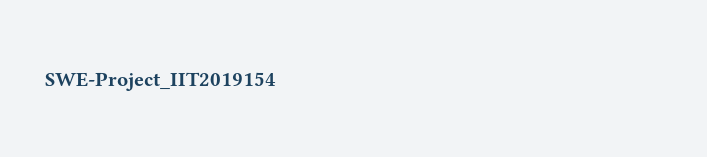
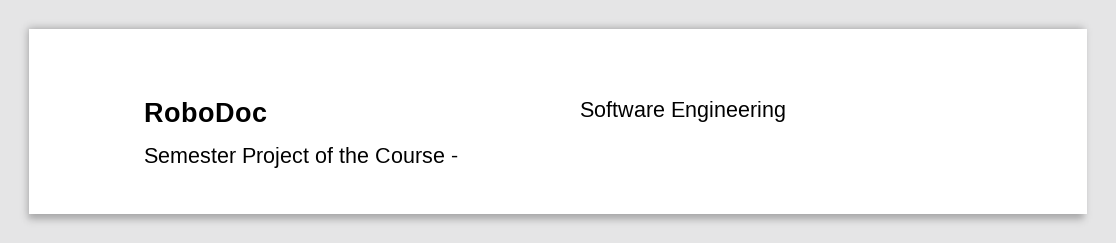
- SWE-Project_IIT2019154
+ RoboDoc
+ Semester Project of the Course - Software Engineering

